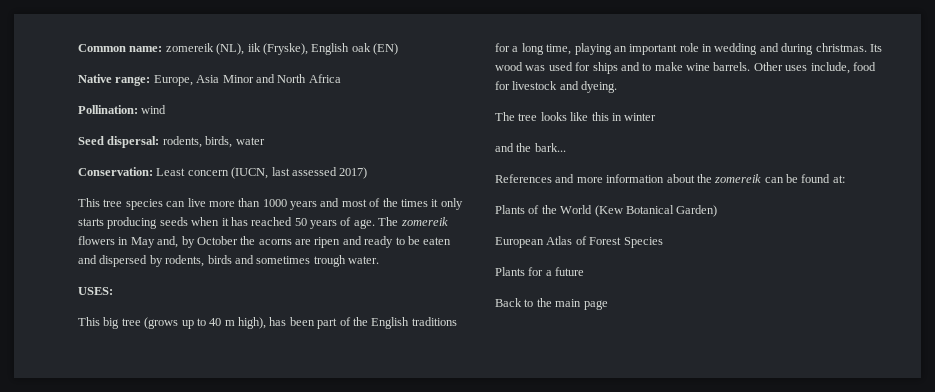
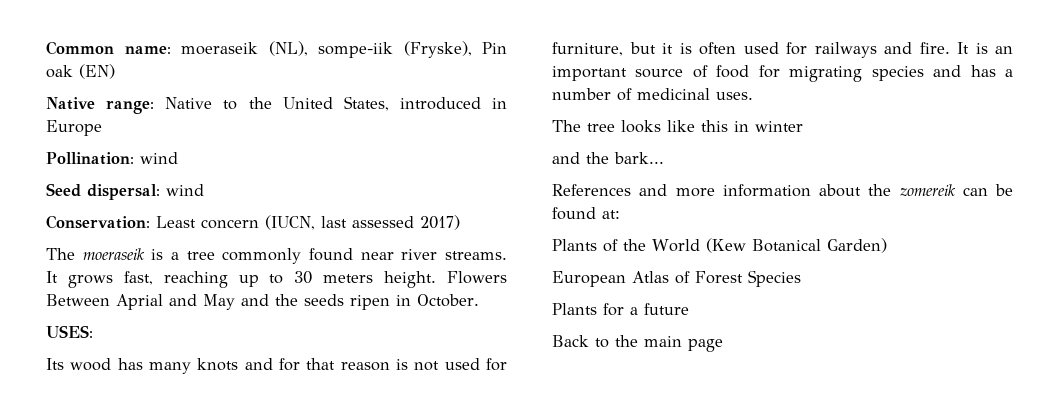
- Common name: zomereik (NL), iik (Fryske), English oak (EN)
+ Common name: moeraseik (NL), sompe-iik (Fryske), Pin oak (EN)
- Native range: Europe, Asia Minor and North Africa
+ Native range: Native to the United States, introduced in Europe
- Seed dispersal: rodents, birds, water
+ Seed dispersal: wind
- This tree species can live more than 1000 years and most of the times it only starts producing seeds when it has reached 50 years of age. The zomereik flowers in May and, by October the acorns are ripen and ready to be eaten and dispersed by rodents, birds and sometimes trough water.
+ The moeraseik is a tree commonly found near river streams. It grows fast, reaching up to 30 meters height. Flowers Between Aprial and May and the seeds ripen in October.
  USES:
- This big tree (grows up to 40 m high), has been part of the English traditions for a long time, playing an important role in wedding and during christmas. Its wood was used for ships and to make wine barrels. Other uses include, food for livestock and dyeing.
+ Its wood has many knots and for that reason is not used for furniture, but it is often used for railways and fire. It is an important source of food for migrating species and has a number of medicinal uses.

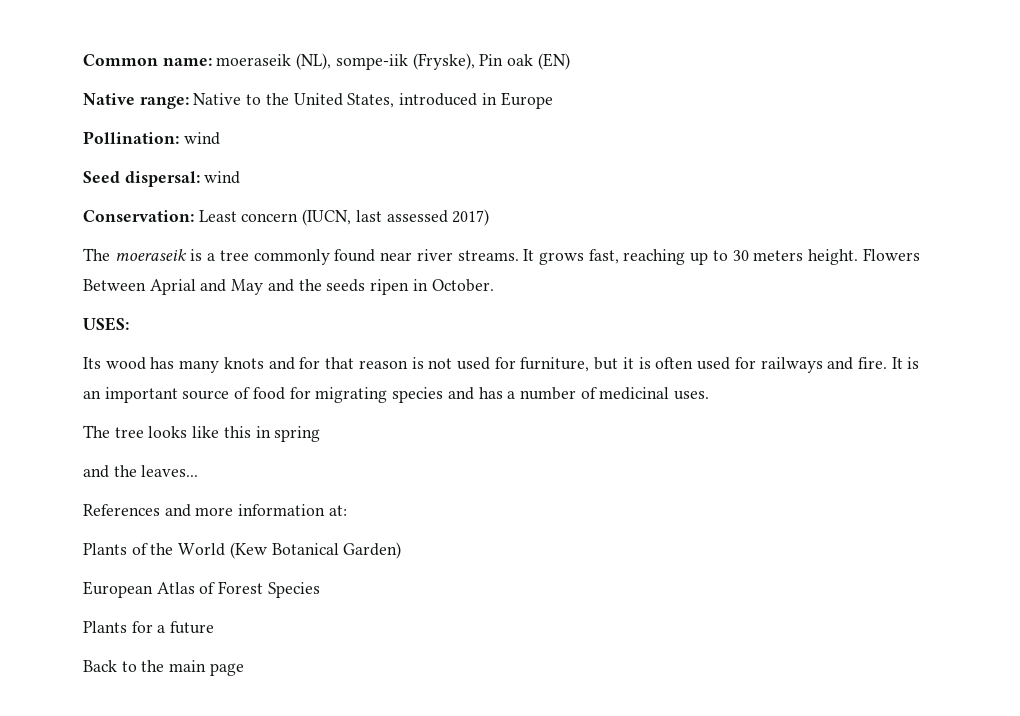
- The tree looks like this in winter
- and the bark...
+ The tree looks like this in spring
+ and the leaves...
- References and more information about the zomereik can be found at:
+ References and more information at:

